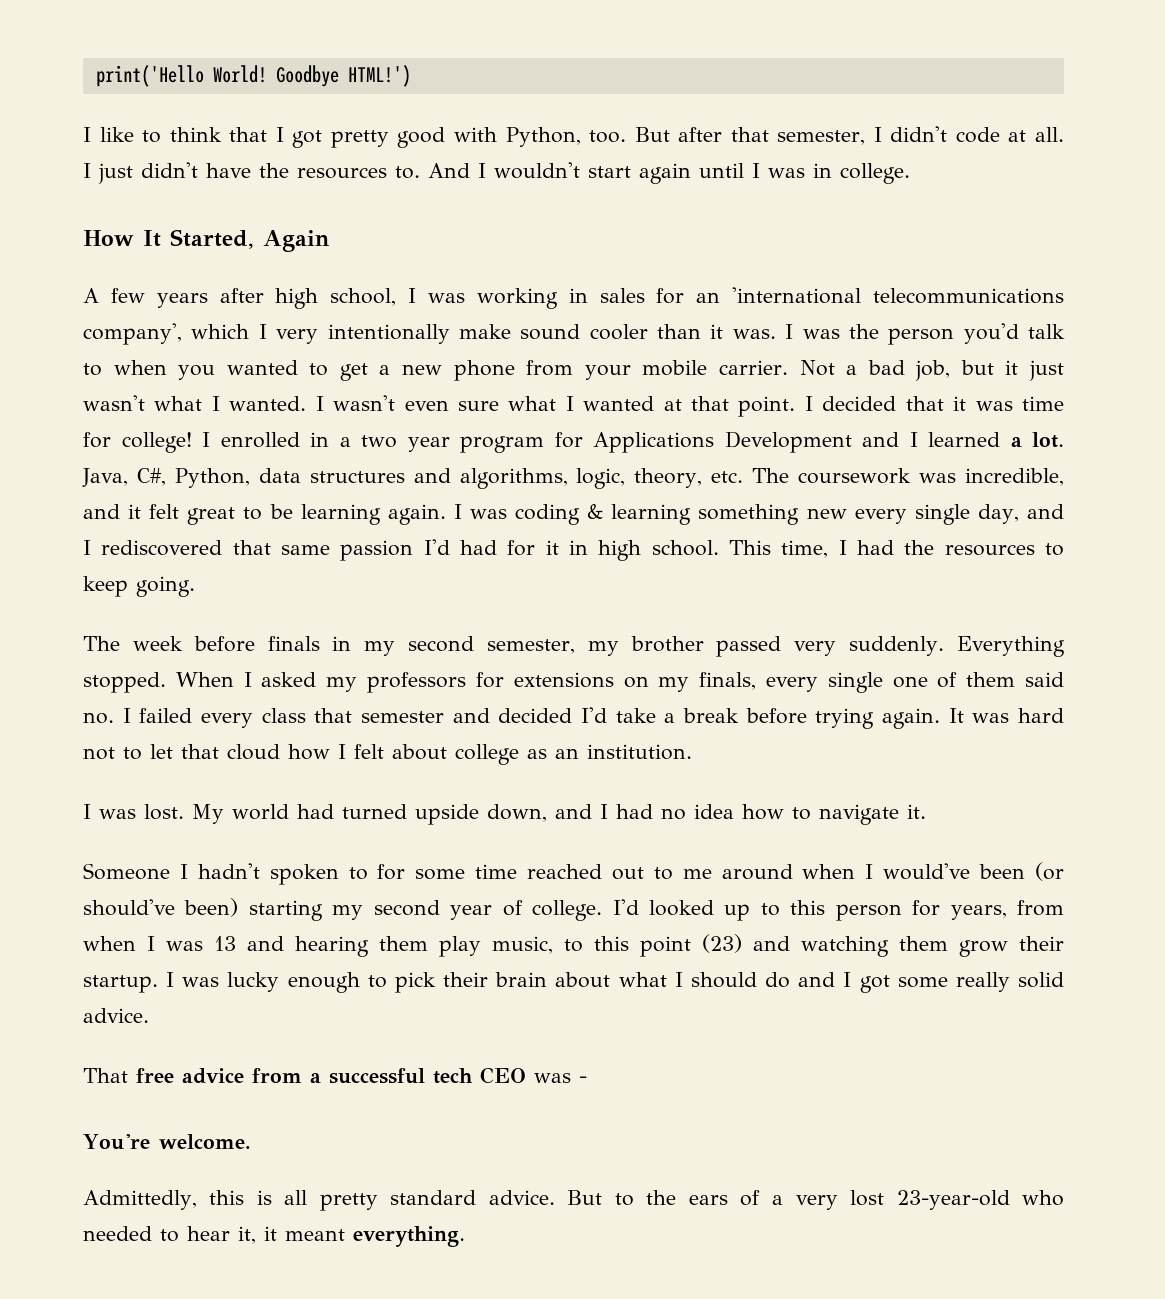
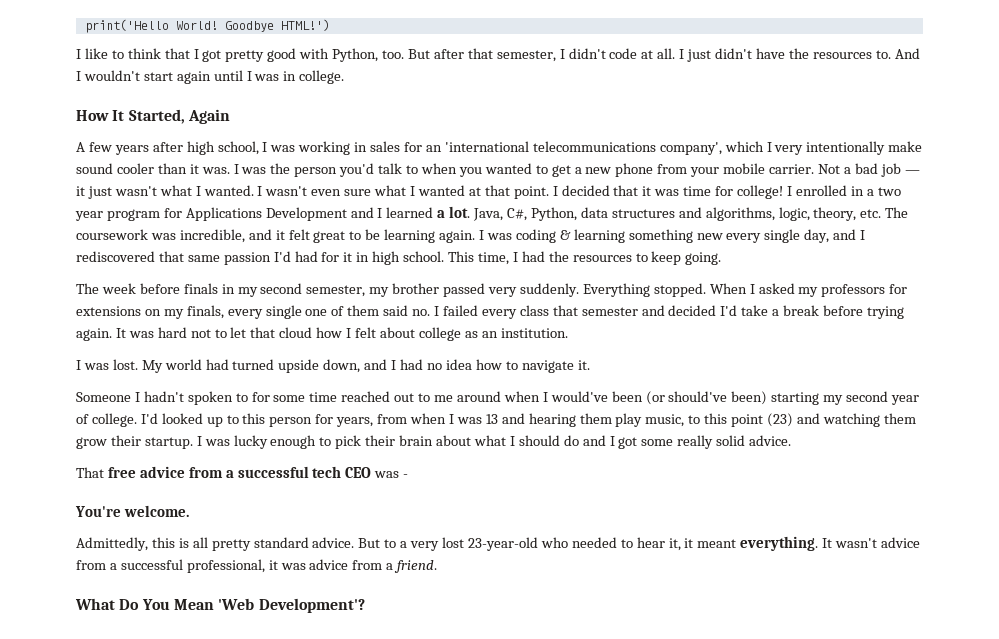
- Not a bad job, but it just wasn't what I wanted.
+ Not a bad job — it just wasn't what I wanted.
- But to the ears of a very lost 23-year-old who needed to hear it, it meant everything.
+ But to a very lost 23-year-old who needed to hear it, it meant everything.
+ It wasn't advice from a successful professional, it was advice from a friend.
+ What Do You Mean 'Web Development'?

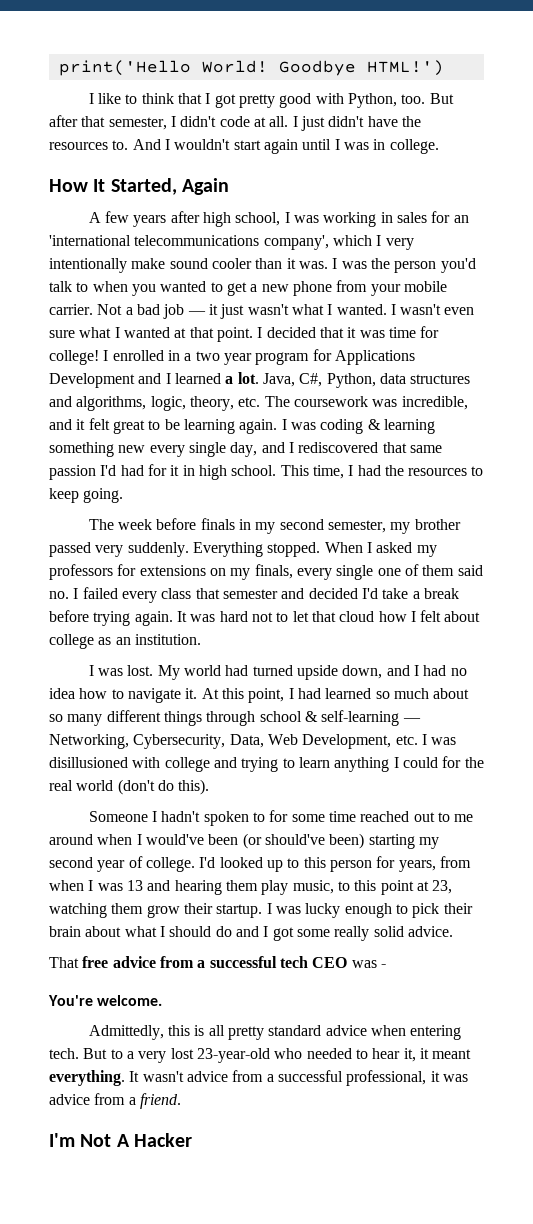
+ At this point, I had learned so much about so many different things through school & self-learning — Networking, Cybersecurity, Data, Web Development, etc. I was disillusioned with college and trying to learn anything I could for the real world (don't do this).
- I'd looked up to this person for years, from when I was 13 and hearing them play music, to this point (23) and watching them grow their startup.
+ I'd looked up to this person for years, from when I was 13 and hearing them play music, to this point at 23, watching them grow their startup.
- Admittedly, this is all pretty standard advice.
+ Admittedly, this is all pretty standard advice when entering tech.
- What Do You Mean 'Web Development'?
+ I'm Not A Hacker

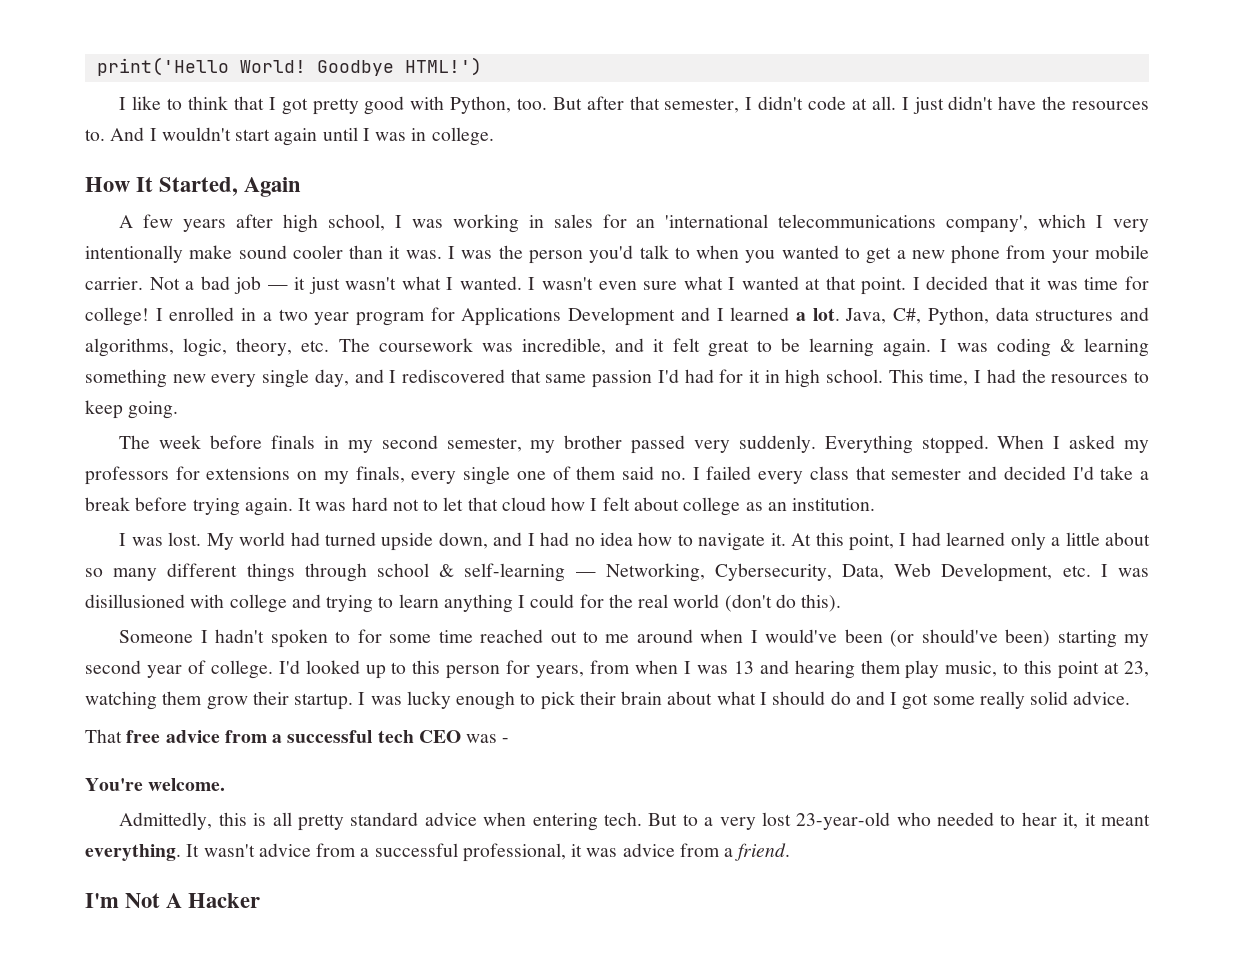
- At this point, I had learned so much about so many different things through school & self-learning — Networking, Cybersecurity, Data, Web Development, etc. I was disillusioned with college and trying to learn anything I could for the real world (don't do this).
+ At this point, I had learned only a little about so many different things through school & self-learning — Networking, Cybersecurity, Data, Web Development, etc. I was disillusioned with college and trying to learn anything I could for the real world (don't do this).

